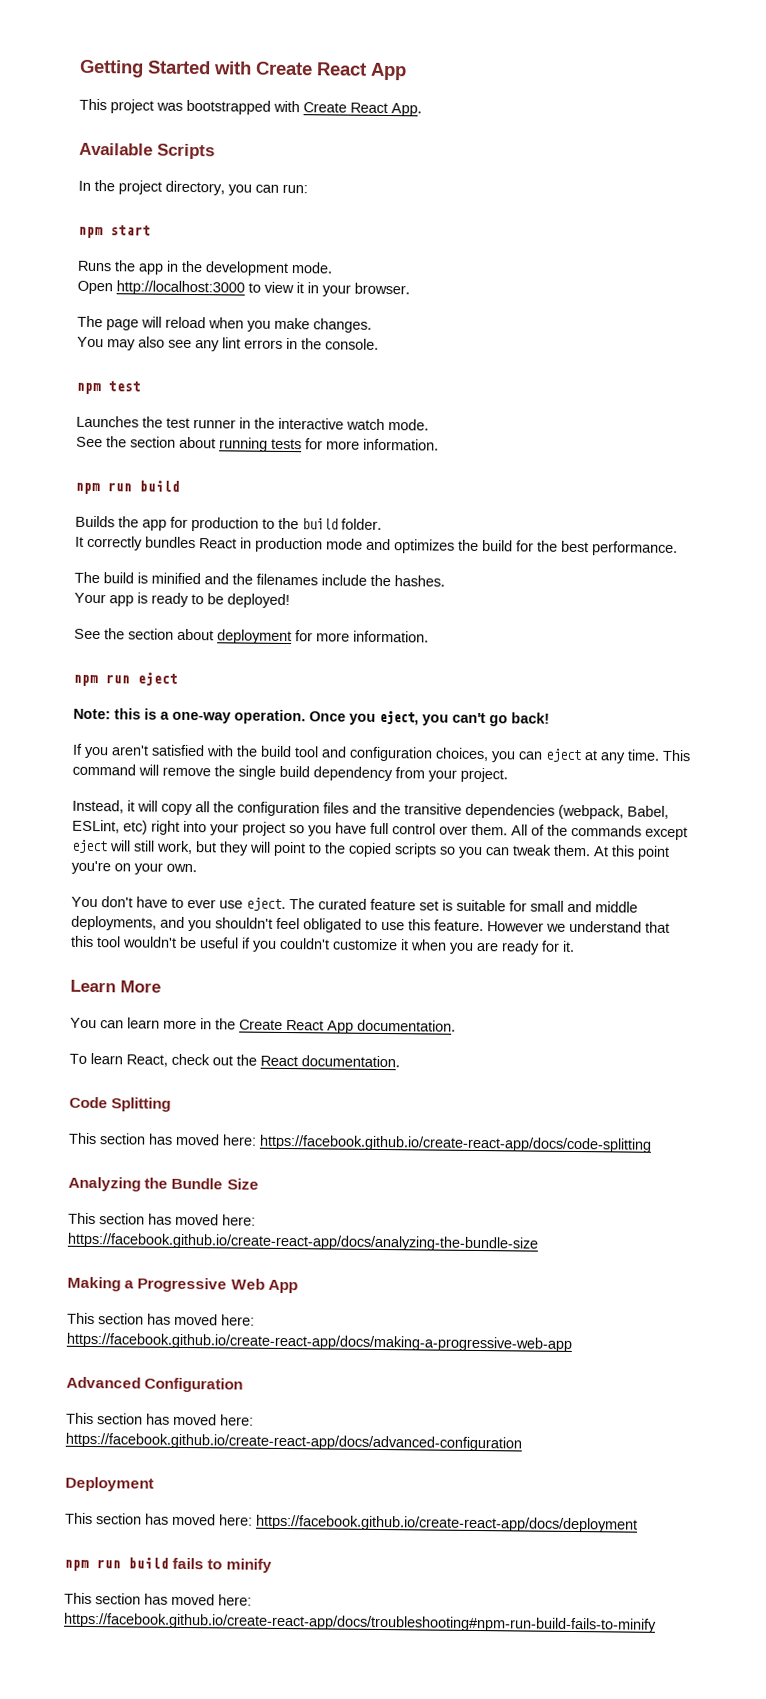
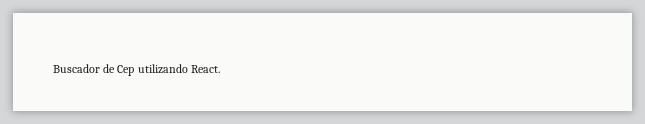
- Getting Started with Create React App
- This project was bootstrapped with Create React App.
- Available Scripts
- In the project directory, you can run:
- npm start
- Runs the app in the development mode.
- Open http://localhost:3000 to view it in your browser.
- The page will reload when you make changes.
- You may also see any lint errors in the console.
- npm test
- Launches the test runner in the interactive watch mode.
- See the section about running tests for more information.
- npm run build
- Builds the app for production to the build folder.
- It correctly bundles React in production mode and optimizes the build for the best performance.
- The build is minified and the filenames include the hashes.
- Your app is ready to be deployed!
- See the section about deployment for more information.
- npm run eject
- Note: this is a one-way operation. Once you eject, you can't go back!
- If you aren't satisfied with the build tool and configuration choices, you can eject at any time. This command will remove the single build dependency from your project.
- Instead, it will copy all the configuration files and the transitive dependencies (webpack, Babel, ESLint, etc) right into your project so you have full control over them. All of the commands except eject will still work, but they will point to the copied scripts so you can tweak them. At this point you're on your own.
- You don't have to ever use eject. The curated feature set is suitable for small and middle deployments, and you shouldn't feel obligated to use this feature. However we understand that this tool wouldn't be useful if you couldn't customize it when you are ready for it.
- Learn More
- You can learn more in the Create React App documentation.
- To learn React, check out the React documentation.
- Code Splitting
- This section has moved here: https://facebook.github.io/create-react-app/docs/code-splitting
- Analyzing the Bundle Size
- This section has moved here: https://facebook.github.io/create-react-app/docs/analyzing-the-bundle-size
- Making a Progressive Web App
- This section has moved here: https://facebook.github.io/create-react-app/docs/making-a-progressive-web-app
- Advanced Configuration
- This section has moved here: https://facebook.github.io/create-react-app/docs/advanced-configuration
- Deployment
- This section has moved here: https://facebook.github.io/create-react-app/docs/deployment
- npm run build fails to minify
- This section has moved here: https://facebook.github.io/create-react-app/docs/troubleshooting#npm-run-build-fails-to-minify
+ Buscador de Cep utilizando React.

